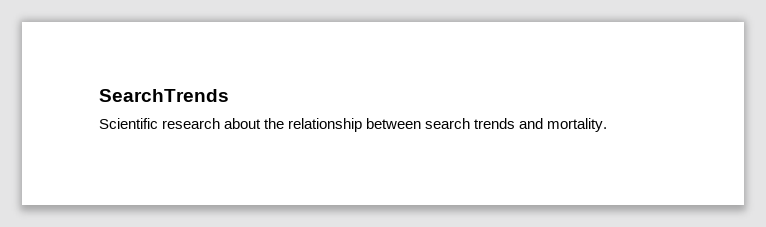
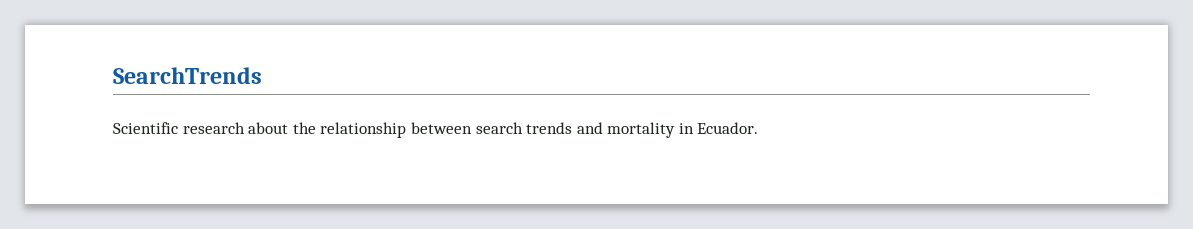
- Scientific research about the relationship between search trends and mortality.
+ Scientific research about the relationship between search trends and mortality in Ecuador.

